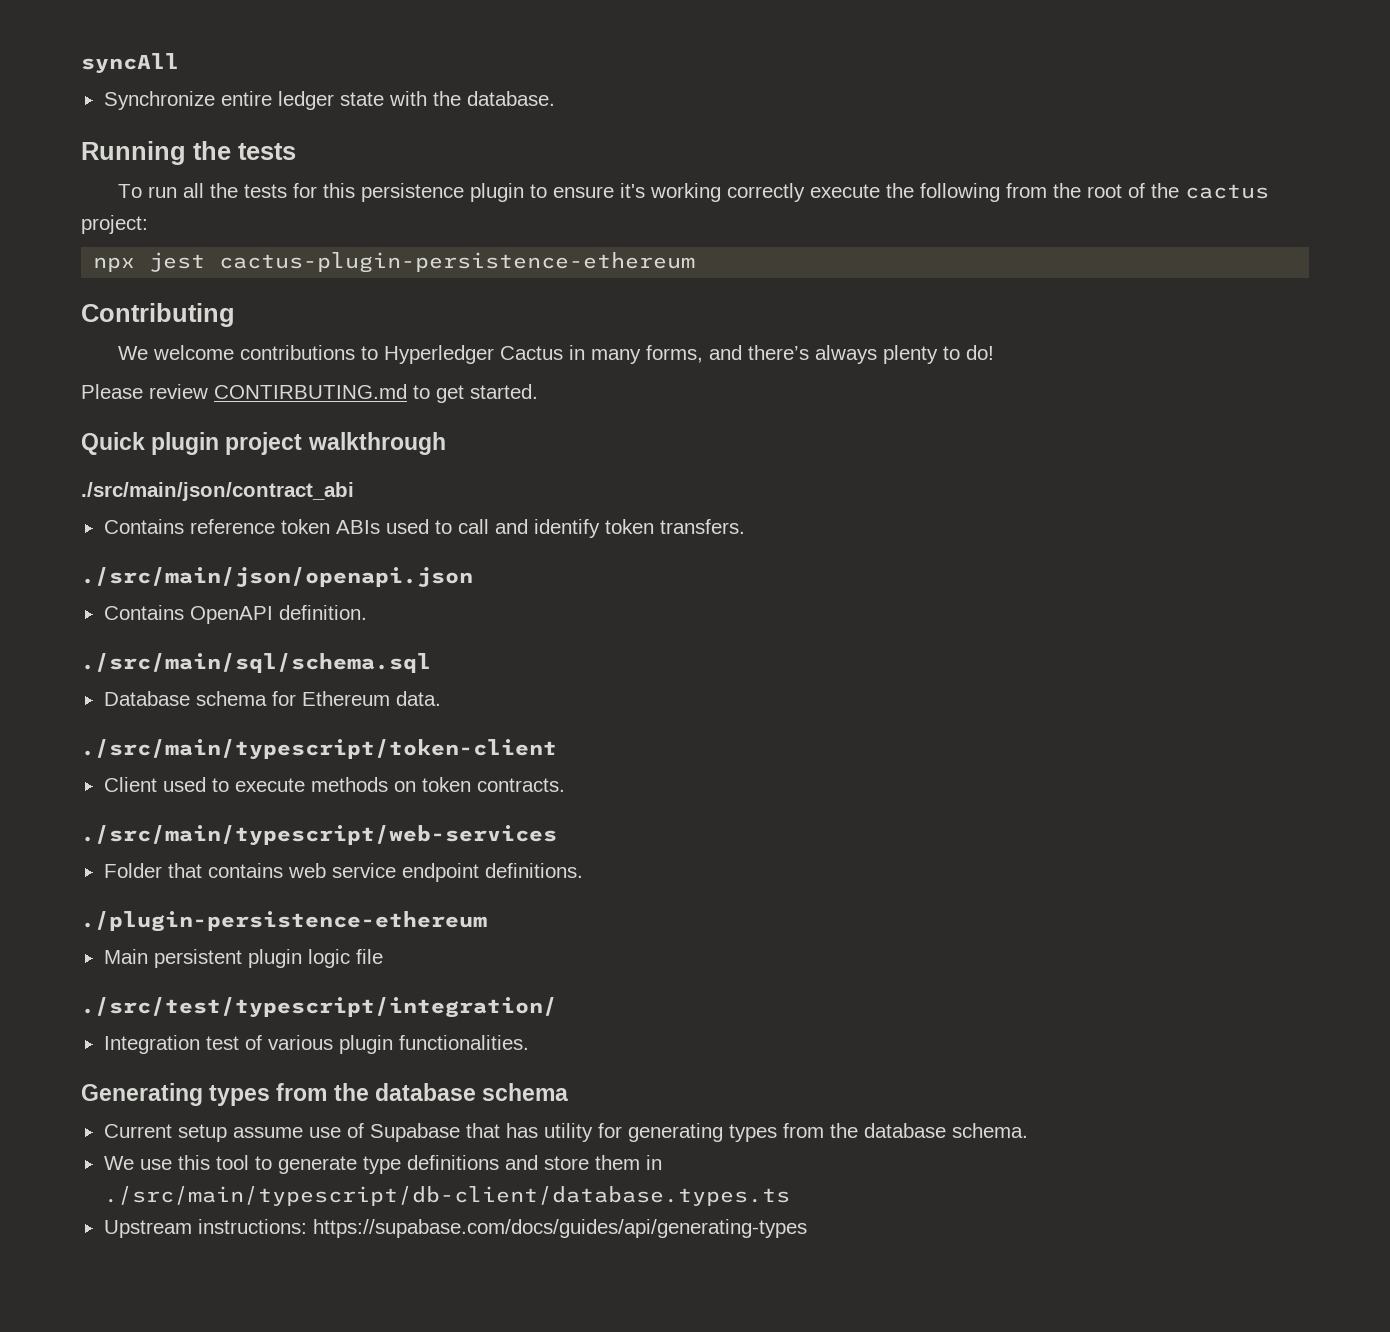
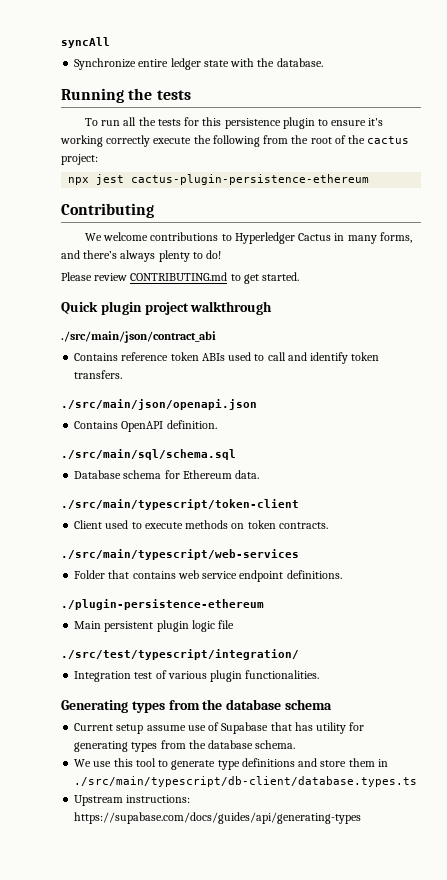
- Please review CONTIRBUTING.md to get started.
+ Please review CONTRIBUTING.md to get started.

